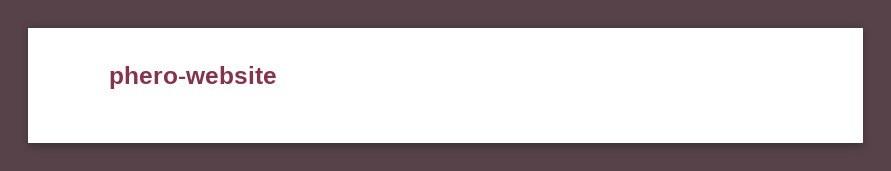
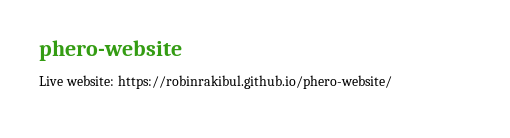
+ Live website: https://robinrakibul.github.io/phero-website/

